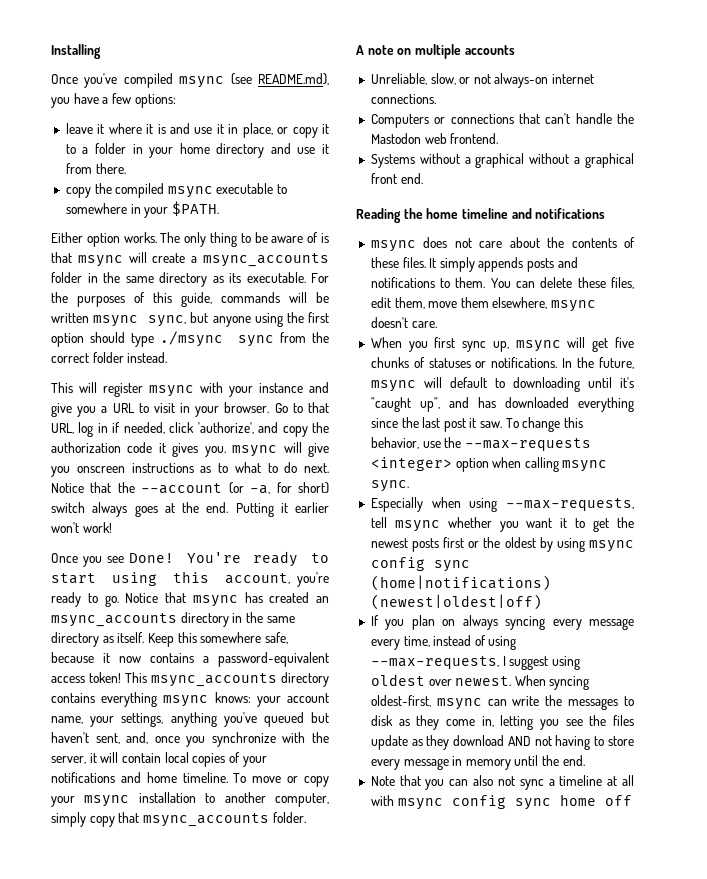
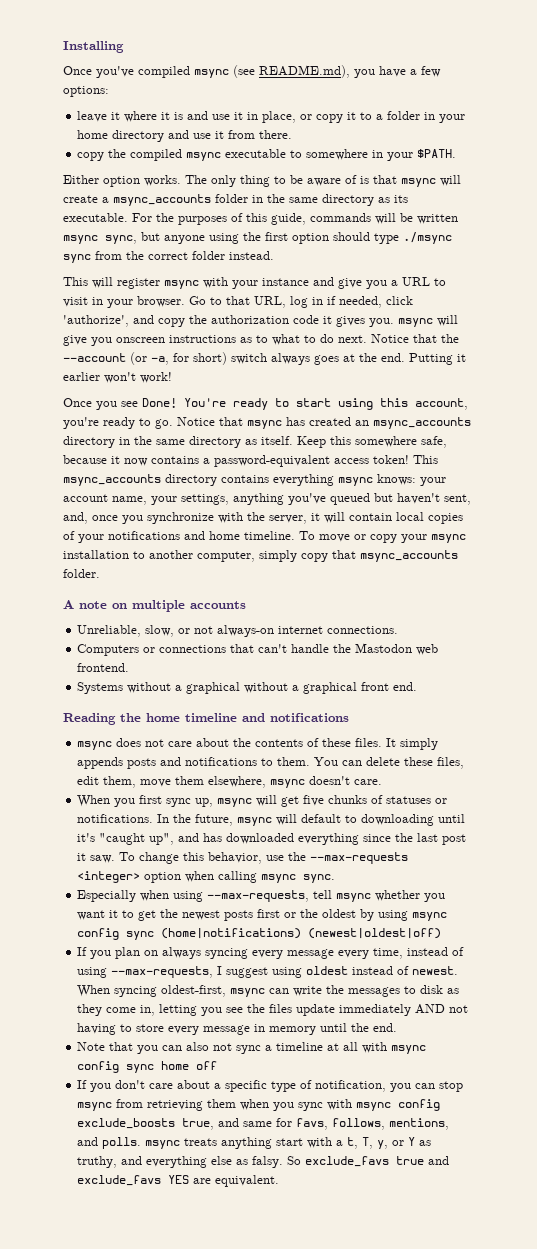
- If you plan on always syncing every message every time, instead of using --max-requests, I suggest using oldest over newest.
+ If you plan on always syncing every message every time, instead of using --max-requests, I suggest using oldest instead of newest.
- When syncing oldest-first, msync can write the messages to disk as they come in, letting you see the files update as they download AND not having to store every message in memory until the end.
+ When syncing oldest-first, msync can write the messages to disk as they come in, letting you see the files update immediately AND not having to store every message in memory until the end.
+ If you don't care about a specific type of notification, you can stop msync from retrieving them when you sync with msync config exclude_boosts true, and same for favs, follows, mentions, and polls. msync treats anything start with a t, T, y, or Y as truthy, and everything else as falsy. So exclude_favs true and exclude_favs YES are equivalent.

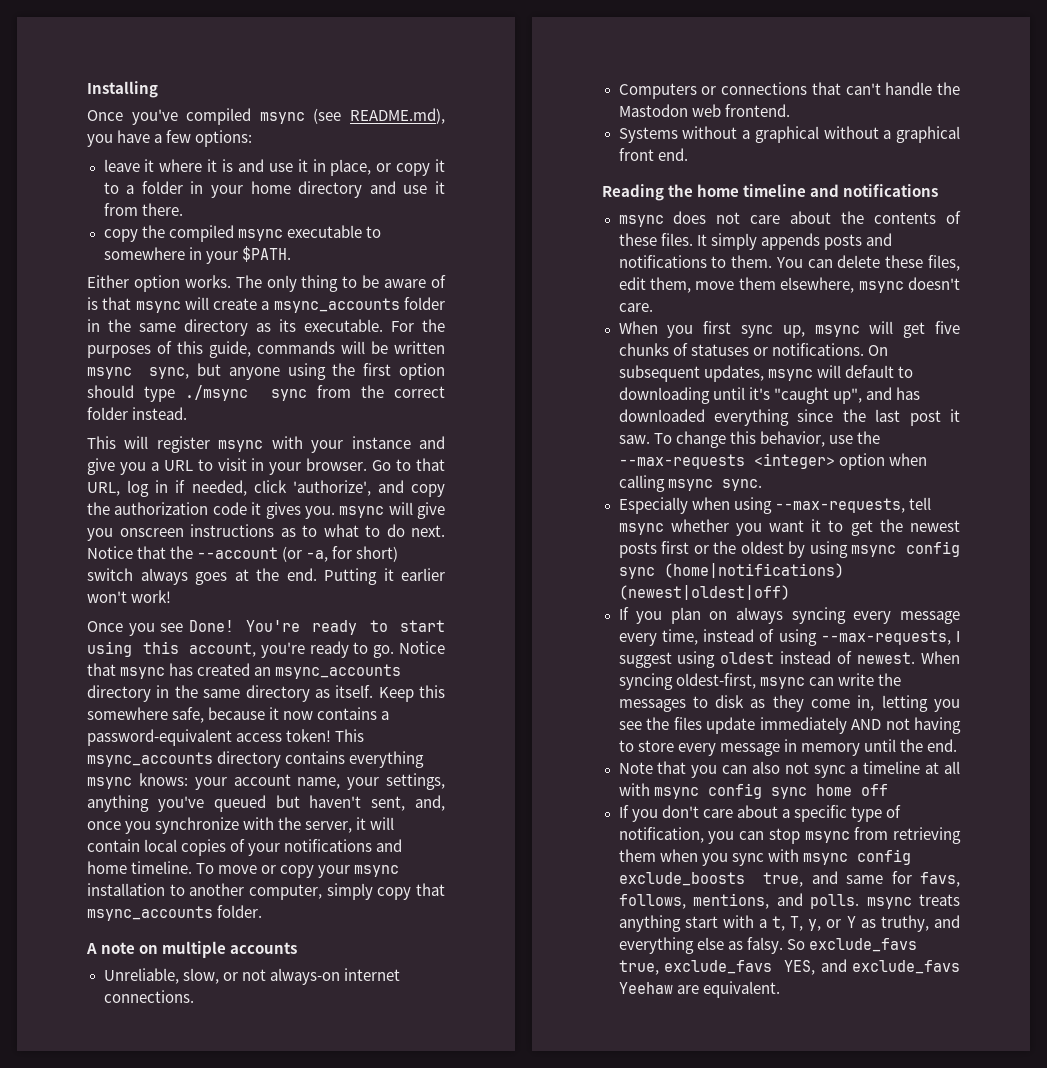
- In the future, msync will default to downloading until it's "caught up", and has downloaded everything since the last post it saw.
+ On subsequent updates, msync will default to downloading until it's "caught up", and has downloaded everything since the last post it saw.
- So exclude_favs true and exclude_favs YES are equivalent.
+ So exclude_favs true, exclude_favs YES, and exclude_favs Yeehaw are equivalent.

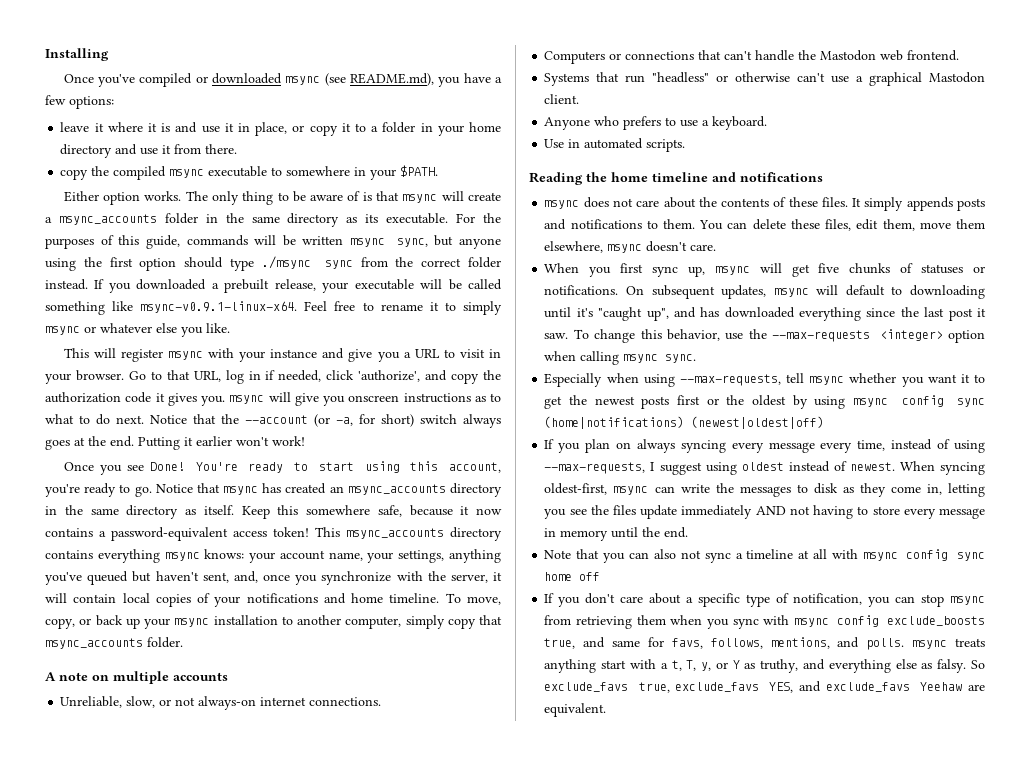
- Once you've compiled msync (see README.md), you have a few options:
+ Once you've compiled or downloaded msync (see README.md), you have a few options:
+ If you downloaded a prebuilt release, your executable will be called something like msync-v0.9.1-linux-x64. Feel free to rename it to simply msync or whatever else you like.
- To move or copy your msync installation to another computer, simply copy that msync_accounts folder.
+ To move, copy, or back up your msync installation to another computer, simply copy that msync_accounts folder.
- Systems without a graphical without a graphical front end.
+ Systems that run "headless" or otherwise can't use a graphical Mastodon client.
+ Anyone who prefers to use a keyboard.
+ Use in automated scripts.

